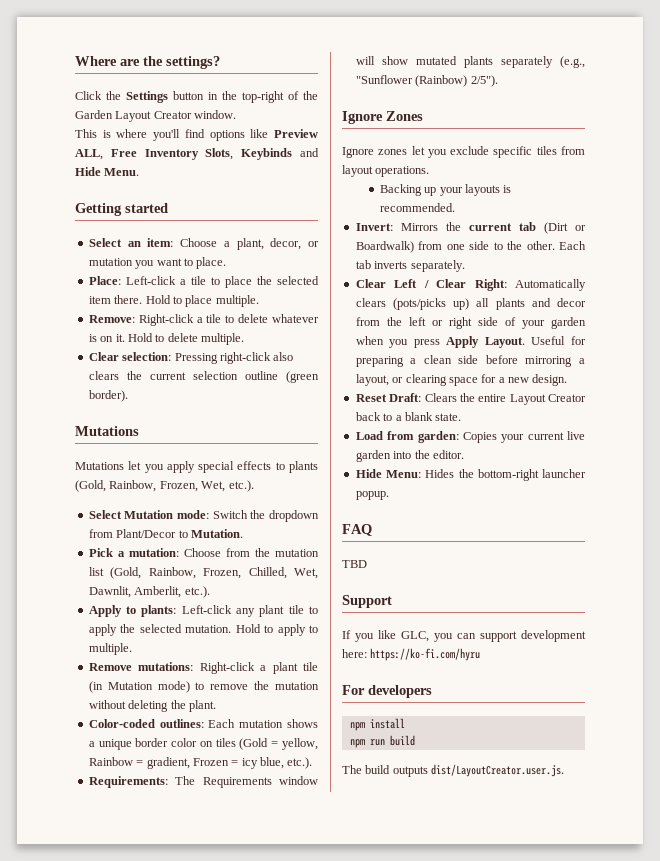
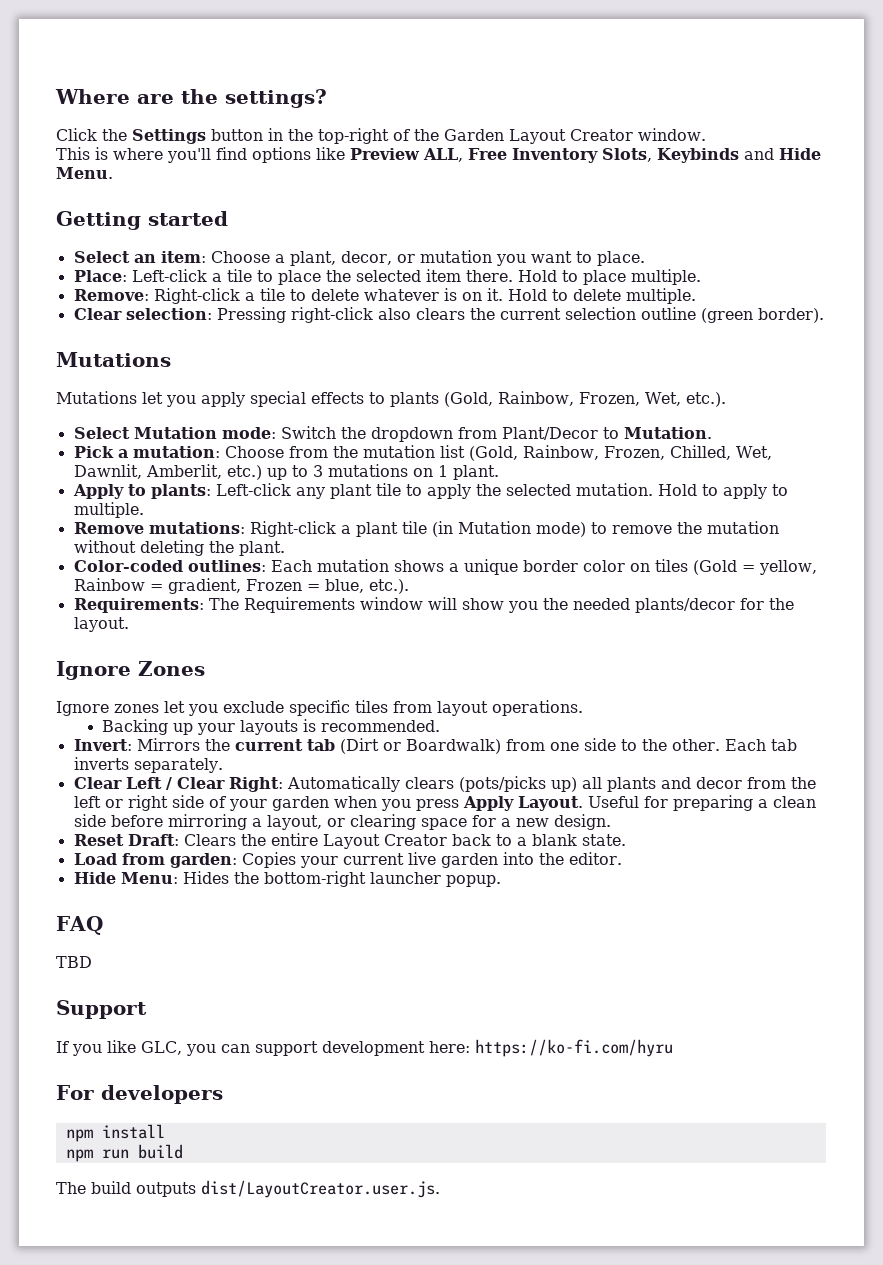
- Pick a mutation: Choose from the mutation list (Gold, Rainbow, Frozen, Chilled, Wet, Dawnlit, Amberlit, etc.).
+ Pick a mutation: Choose from the mutation list (Gold, Rainbow, Frozen, Chilled, Wet, Dawnlit, Amberlit, etc.) up to 3 mutations on 1 plant.
- Color-coded outlines: Each mutation shows a unique border color on tiles (Gold = yellow, Rainbow = gradient, Frozen = icy blue, etc.).
+ Color-coded outlines: Each mutation shows a unique border color on tiles (Gold = yellow, Rainbow = gradient, Frozen = blue, etc.).
- Requirements: The Requirements window will show mutated plants separately (e.g., "Sunflower (Rainbow) 2/5").
+ Requirements: The Requirements window will show you the needed plants/decor for the layout.

